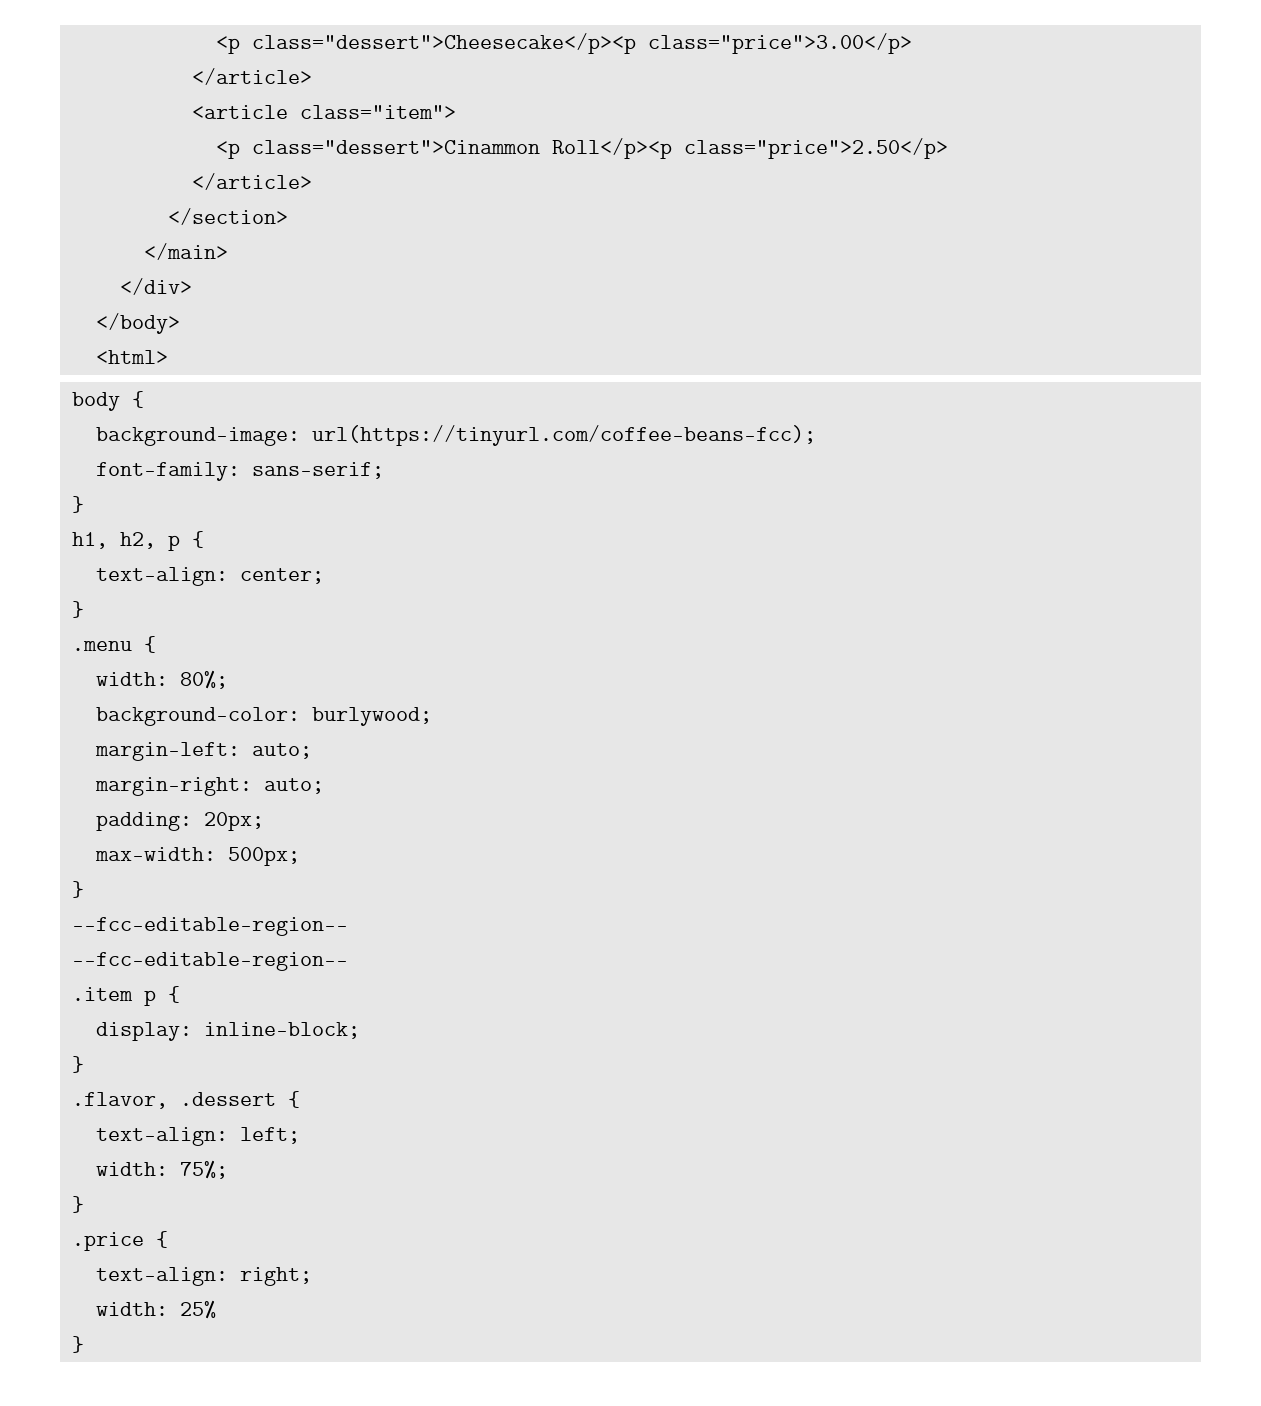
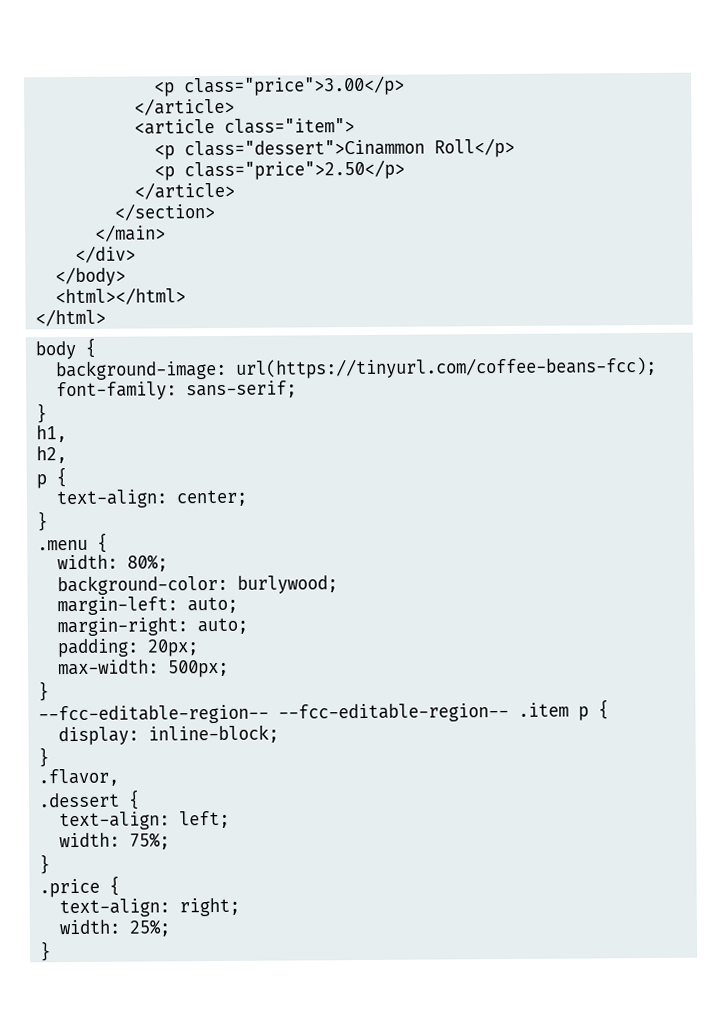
- <p class="dessert">Cheesecake</p><p class="price">3.00</p>
+ <p class="price">3.00</p>
- <p class="dessert">Cinammon Roll</p><p class="price">2.50</p>
+ <p class="dessert">Cinammon Roll</p>
+ <p class="price">2.50</p>
- <html>
+ <html></html>
+ </html>
- h1, h2, p {
+ h1,
+ h2,
+ p {
  max-width: 500px;
  }
- --fcc-editable-region--
- --fcc-editable-region--
- .item p {
+ --fcc-editable-region-- --fcc-editable-region-- .item p {
- .flavor, .dessert {
+ .flavor,
+ .dessert {
- width: 25%
+ width: 25%;

